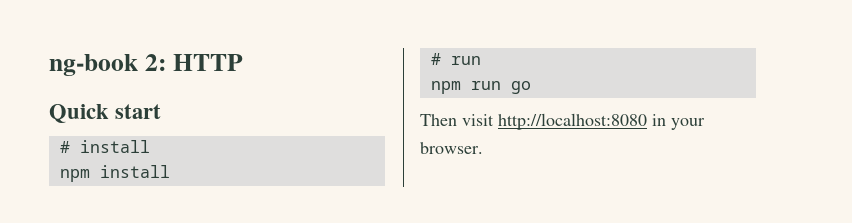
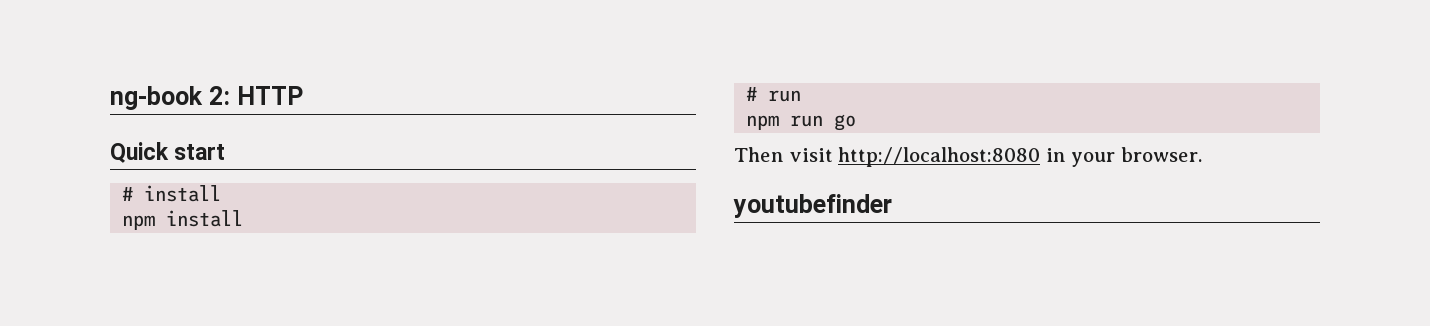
+ youtubefinder

